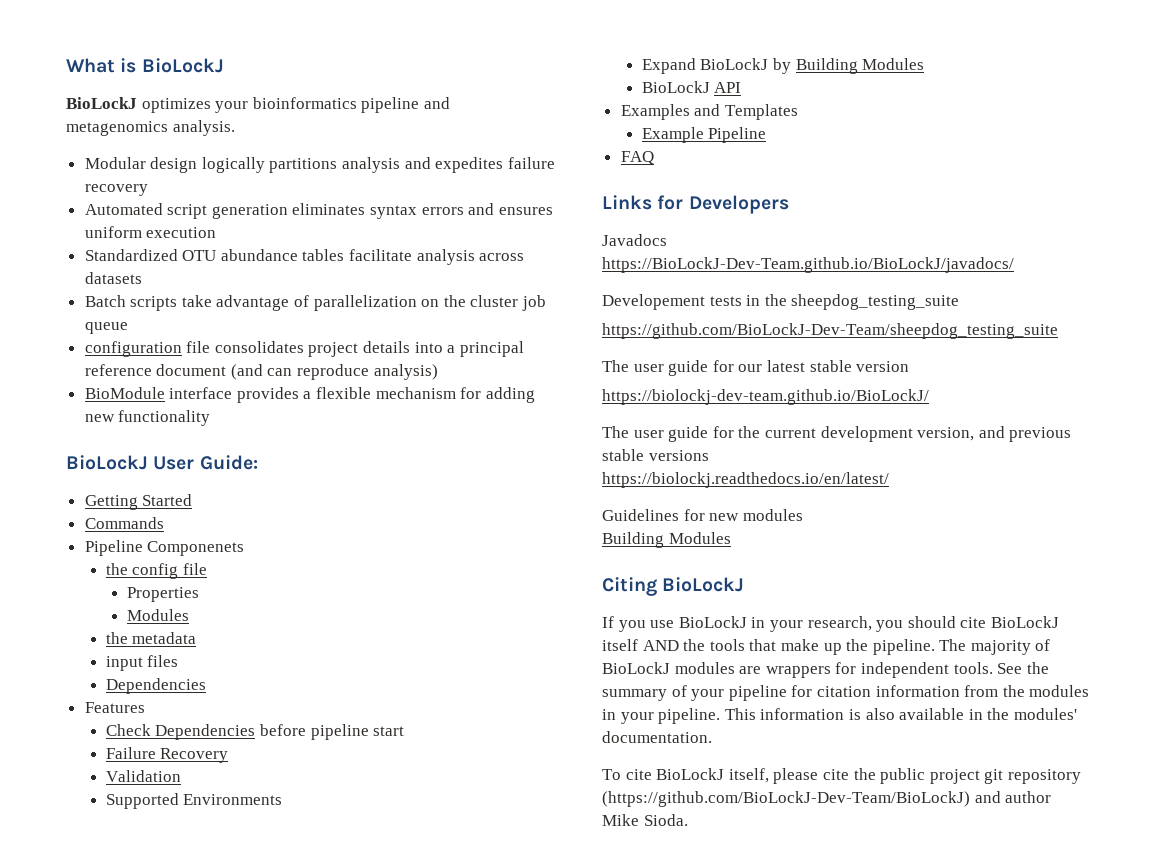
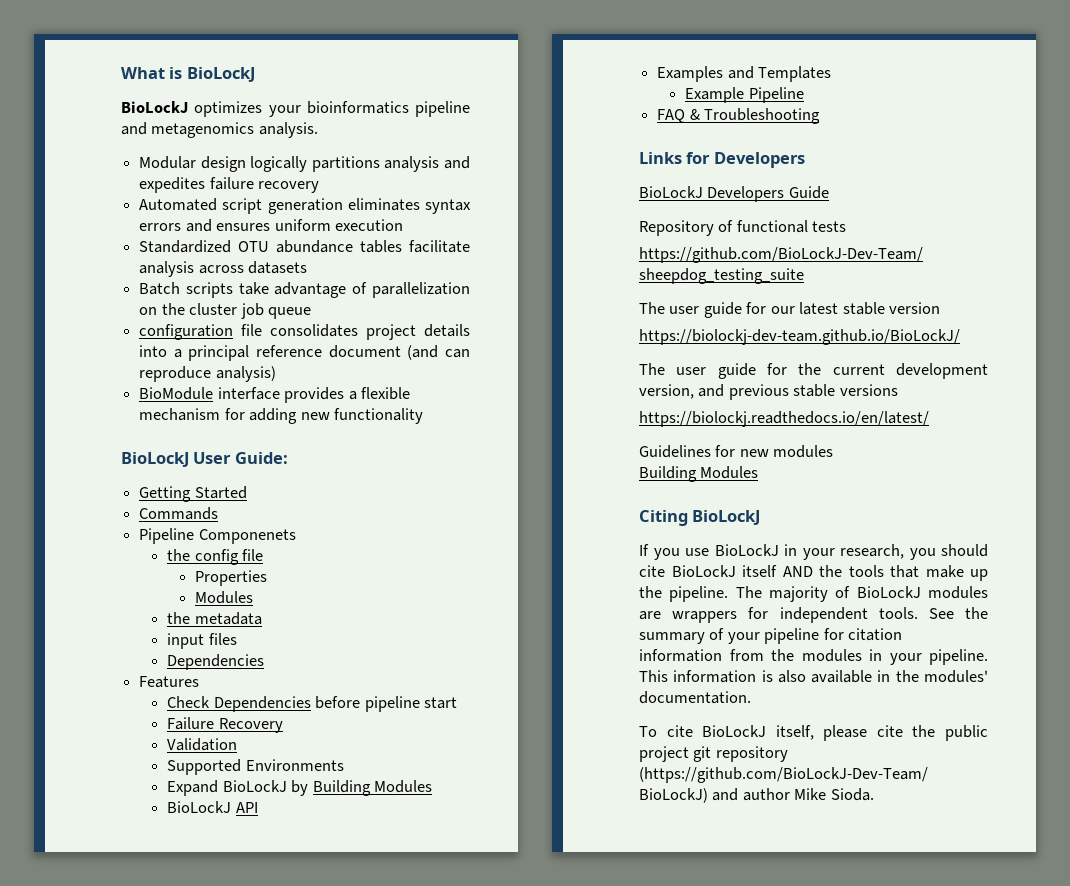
- FAQ
+ FAQ & Troubleshooting
- Javadocs
- https://BioLockJ-Dev-Team.github.io/BioLockJ/javadocs/
- Developement tests in the sheepdog_testing_suite
+ BioLockJ Developers Guide
+ Repository of functional tests

